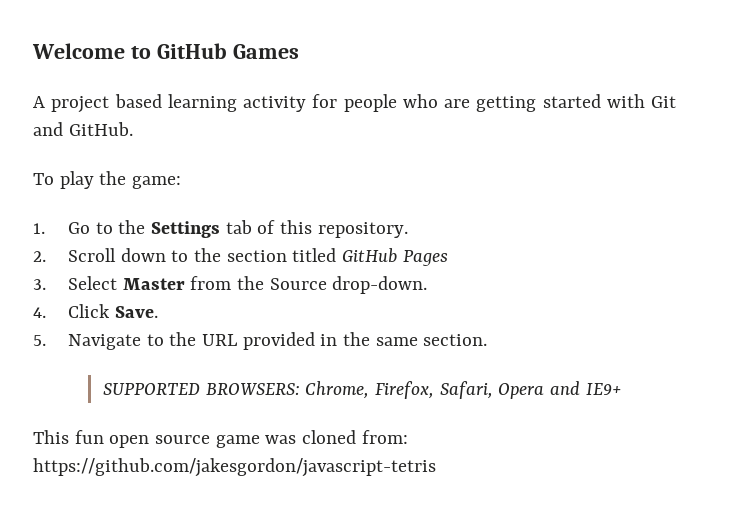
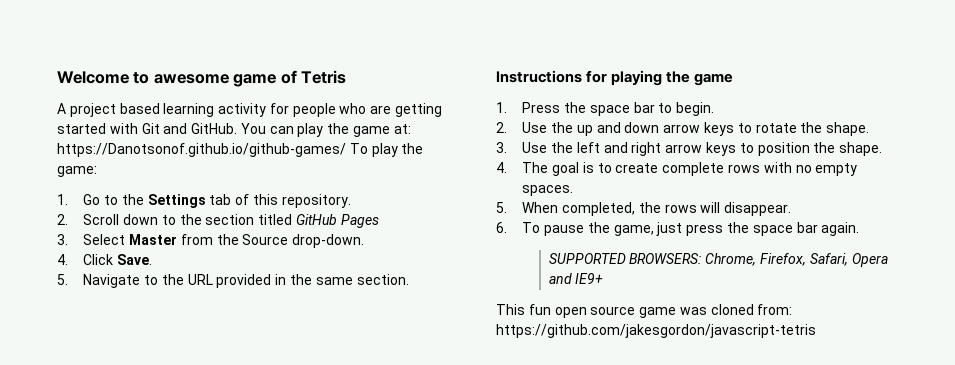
- Welcome to GitHub Games
+ Welcome to awesome game of Tetris
- A project based learning activity for people who are getting started with Git and GitHub.
- To play the game:
+ A project based learning activity for people who are getting started with Git and GitHub. You can play the game at: https://Danotsonof.github.io/github-games/ To play the game:
+ Instructions for playing the game
+ 1. Press the space bar to begin.
+ 2. Use the up and down arrow keys to rotate the shape.
+ 3. Use the left and right arrow keys to position the shape.
+ 4. The goal is to create complete rows with no empty spaces.
+ 5. When completed, the rows will disappear.
+ 6. To pause the game, just press the space bar again.

